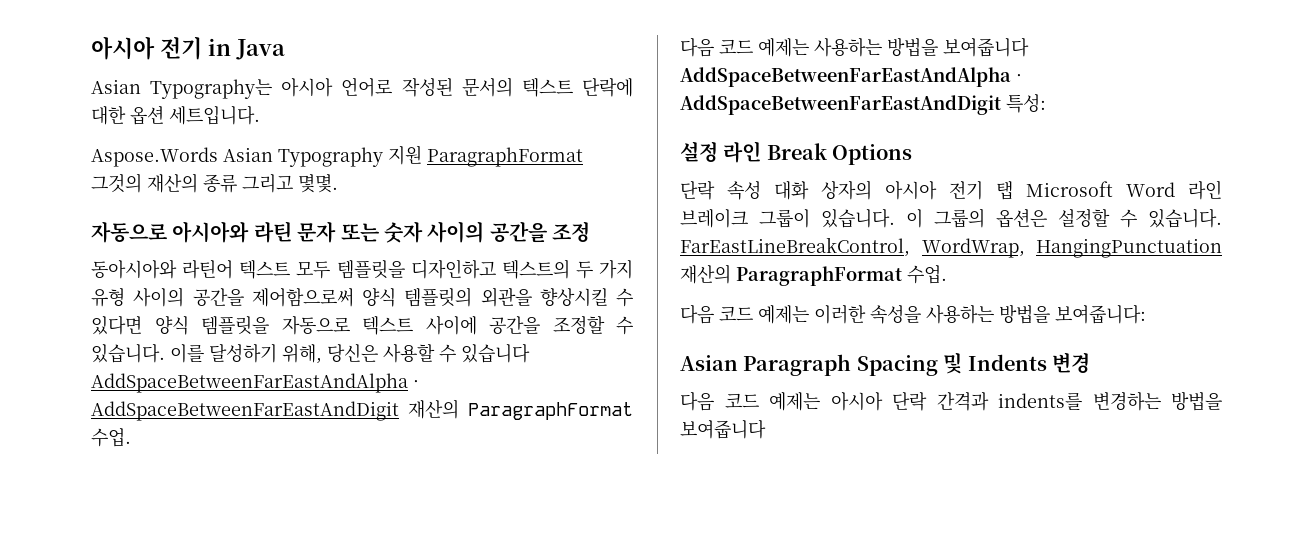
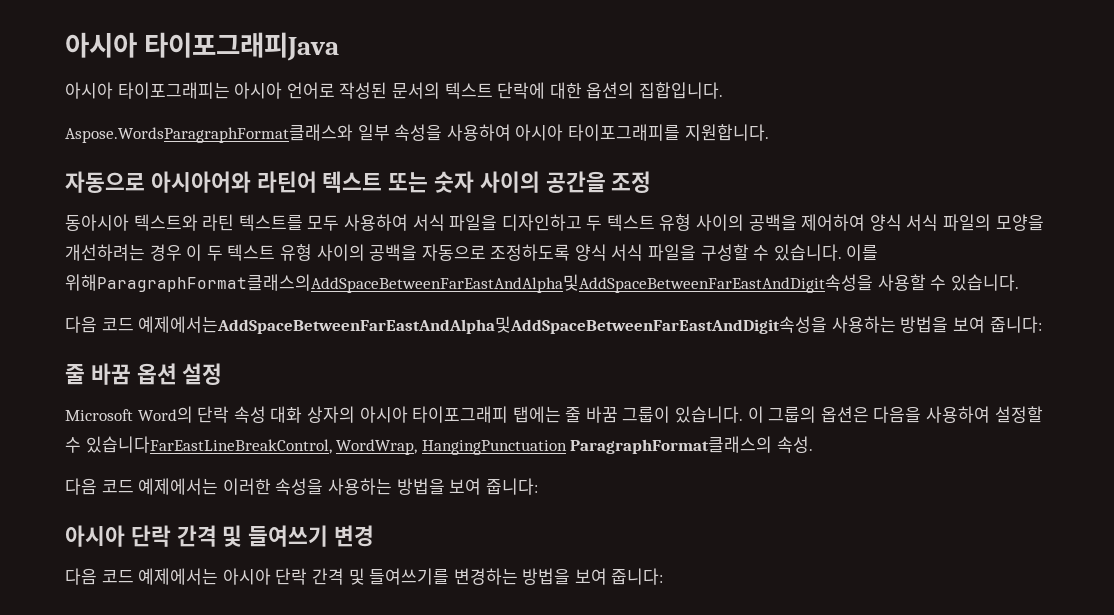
- 아시아 전기 in Java
- Asian Typography는 아시아 언어로 작성된 문서의 텍스트 단락에 대한 옵션 세트입니다.
- Aspose.Words Asian Typography 지원 ParagraphFormat 그것의 재산의 종류 그리고 몇몇.
- 자동으로 아시아와 라틴 문자 또는 숫자 사이의 공간을 조정
+ 아시아 타이포그래피Java
+ 아시아 타이포그래피는 아시아 언어로 작성된 문서의 텍스트 단락에 대한 옵션의 집합입니다.
+ Aspose.WordsParagraphFormat클래스와 일부 속성을 사용하여 아시아 타이포그래피를 지원합니다.
+ 자동으로 아시아어와 라틴어 텍스트 또는 숫자 사이의 공간을 조정
- 동아시아와 라틴어 텍스트 모두 템플릿을 디자인하고 텍스트의 두 가지 유형 사이의 공간을 제어함으로써 양식 템플릿의 외관을 향상시킬 수 있다면 양식 템플릿을 자동으로 텍스트 사이에 공간을 조정할 수 있습니다. 이를 달성하기 위해, 당신은 사용할 수 있습니다 AddSpaceBetweenFarEastAndAlpha · AddSpaceBetweenFarEastAndDigit 재산의 ParagraphFormat 수업.
- 다음 코드 예제는 사용하는 방법을 보여줍니다 AddSpaceBetweenFarEastAndAlpha · AddSpaceBetweenFarEastAndDigit 특성:
- 설정 라인 Break Options
- 단락 속성 대화 상자의 아시아 전기 탭 Microsoft Word 라인 브레이크 그룹이 있습니다.
+ 동아시아 텍스트와 라틴 텍스트를 모두 사용하여 서식 파일을 디자인하고 두 텍스트 유형 사이의 공백을 제어하여 양식 서식 파일의 모양을 개선하려는 경우 이 두 텍스트 유형 사이의 공백을 자동으로 조정하도록 양식 서식 파일을 구성할 수 있습니다. 이를 위해ParagraphFormat클래스의AddSpaceBetweenFarEastAndAlpha및AddSpaceBetweenFarEastAndDigit속성을 사용할 수 있습니다.
+ 다음 코드 예제에서는AddSpaceBetweenFarEastAndAlpha및AddSpaceBetweenFarEastAndDigit속성을 사용하는 방법을 보여 줍니다:
+ 줄 바꿈 옵션 설정
+ Microsoft Word의 단락 속성 대화 상자의 아시아 타이포그래피 탭에는 줄 바꿈 그룹이 있습니다.
- 이 그룹의 옵션은 설정할 수 있습니다. FarEastLineBreakControl, WordWrap, HangingPunctuation 재산의 ParagraphFormat 수업.
- 다음 코드 예제는 이러한 속성을 사용하는 방법을 보여줍니다:
- Asian Paragraph Spacing 및 Indents 변경
+ 이 그룹의 옵션은 다음을 사용하여 설정할 수 있습니다FarEastLineBreakControl, WordWrap, HangingPunctuation ParagraphFormat클래스의 속성.
+ 다음 코드 예제에서는 이러한 속성을 사용하는 방법을 보여 줍니다:
+ 아시아 단락 간격 및 들여쓰기 변경
- 다음 코드 예제는 아시아 단락 간격과 indents를 변경하는 방법을 보여줍니다
+ 다음 코드 예제에서는 아시아 단락 간격 및 들여쓰기를 변경하는 방법을 보여 줍니다:

